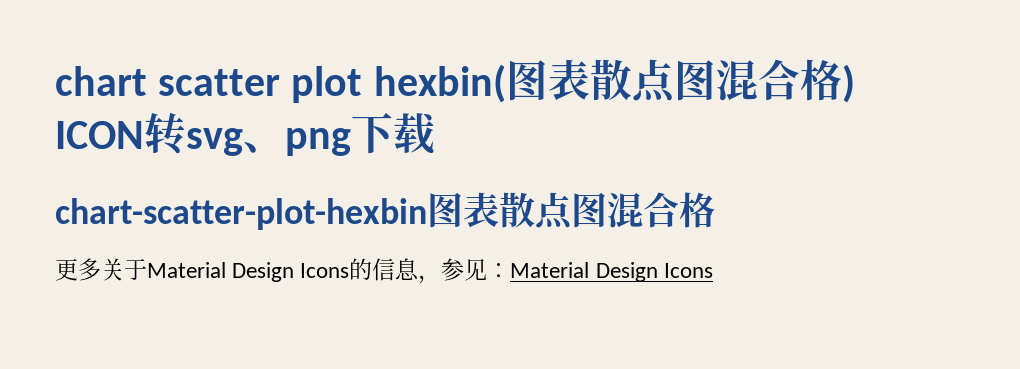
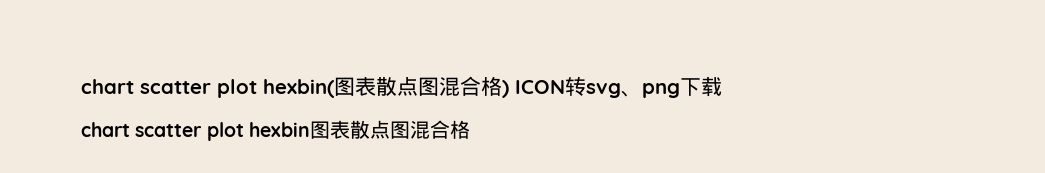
- chart-scatter-plot-hexbin图表散点图混合格
- 更多关于Material Design Icons的信息，参见：Material Design Icons
+ chart scatter plot hexbin图表散点图混合格

